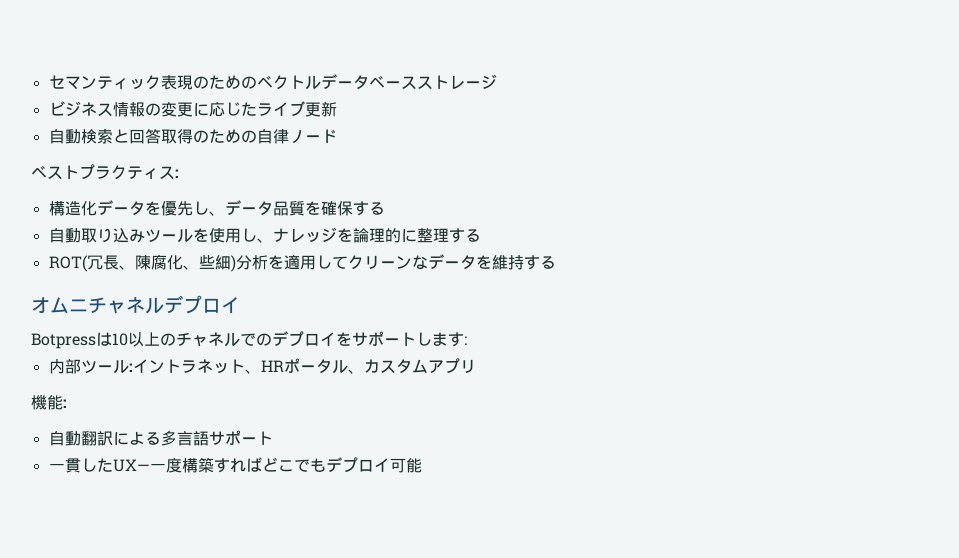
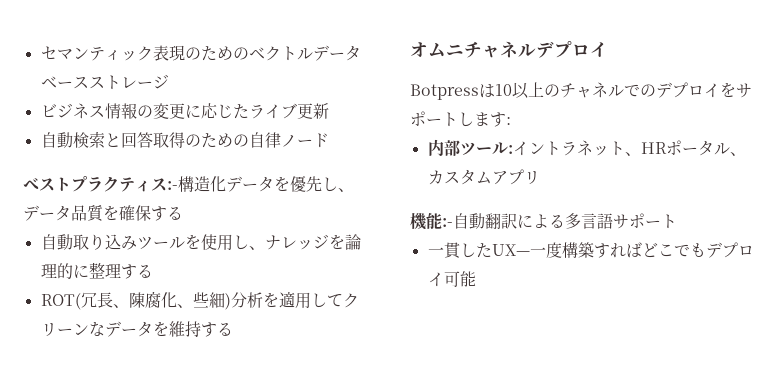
- ベストプラクティス:
- 構造化データを優先し、データ品質を確保する
+ ベストプラクティス:-構造化データを優先し、データ品質を確保する
- 機能:
- 自動翻訳による多言語サポート
+ 機能:-自動翻訳による多言語サポート

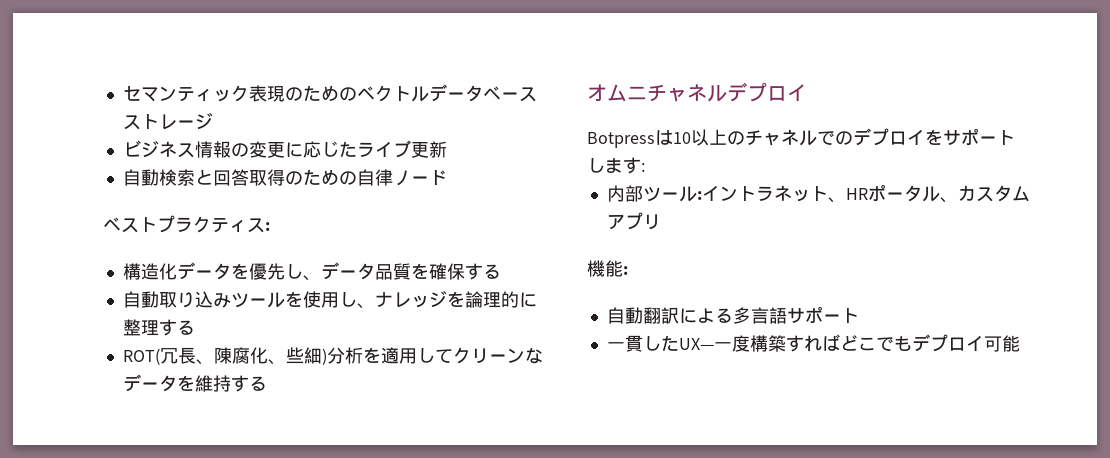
- ベストプラクティス:-構造化データを優先し、データ品質を確保する
+ ベストプラクティス:
+ 構造化データを優先し、データ品質を確保する
- 機能:-自動翻訳による多言語サポート
+ 機能:
+ 自動翻訳による多言語サポート

